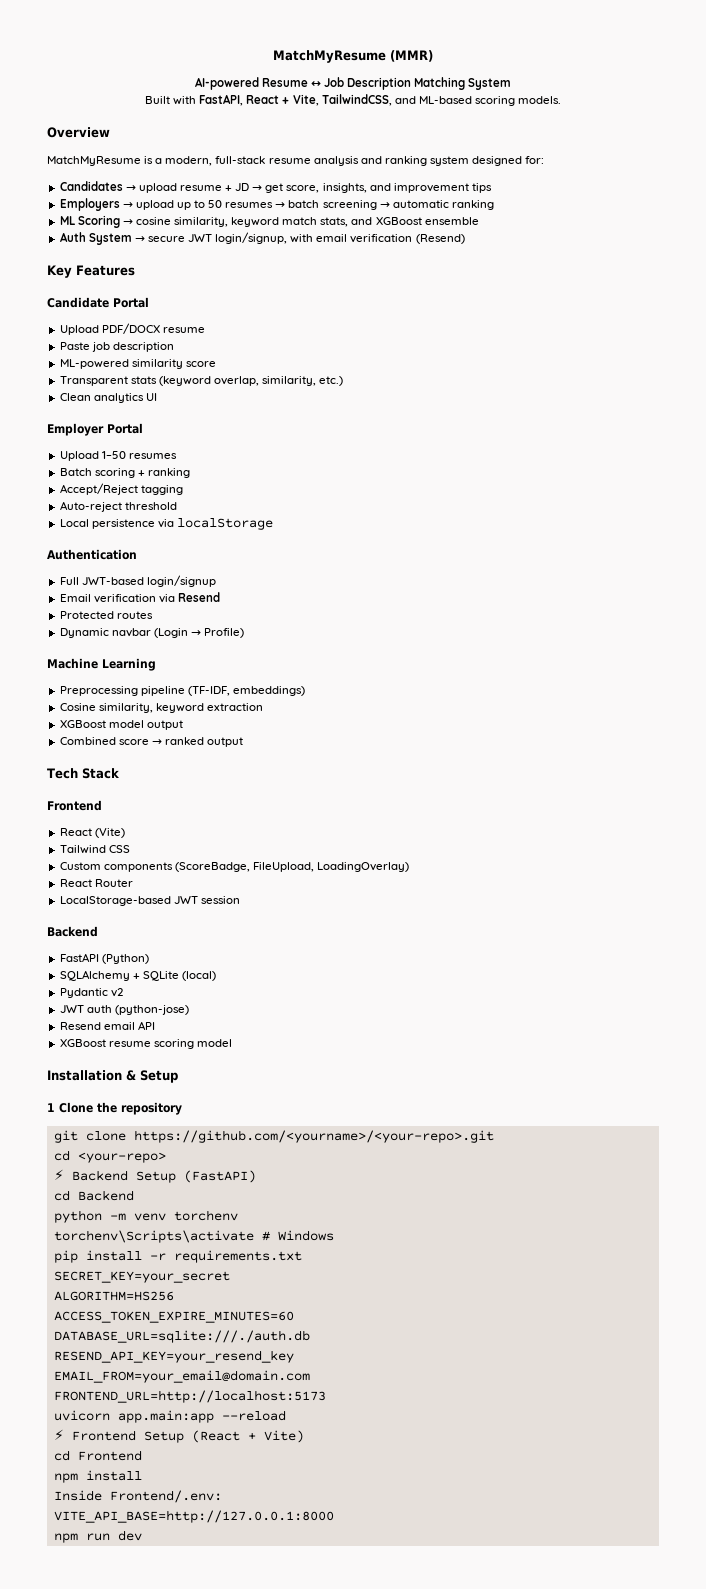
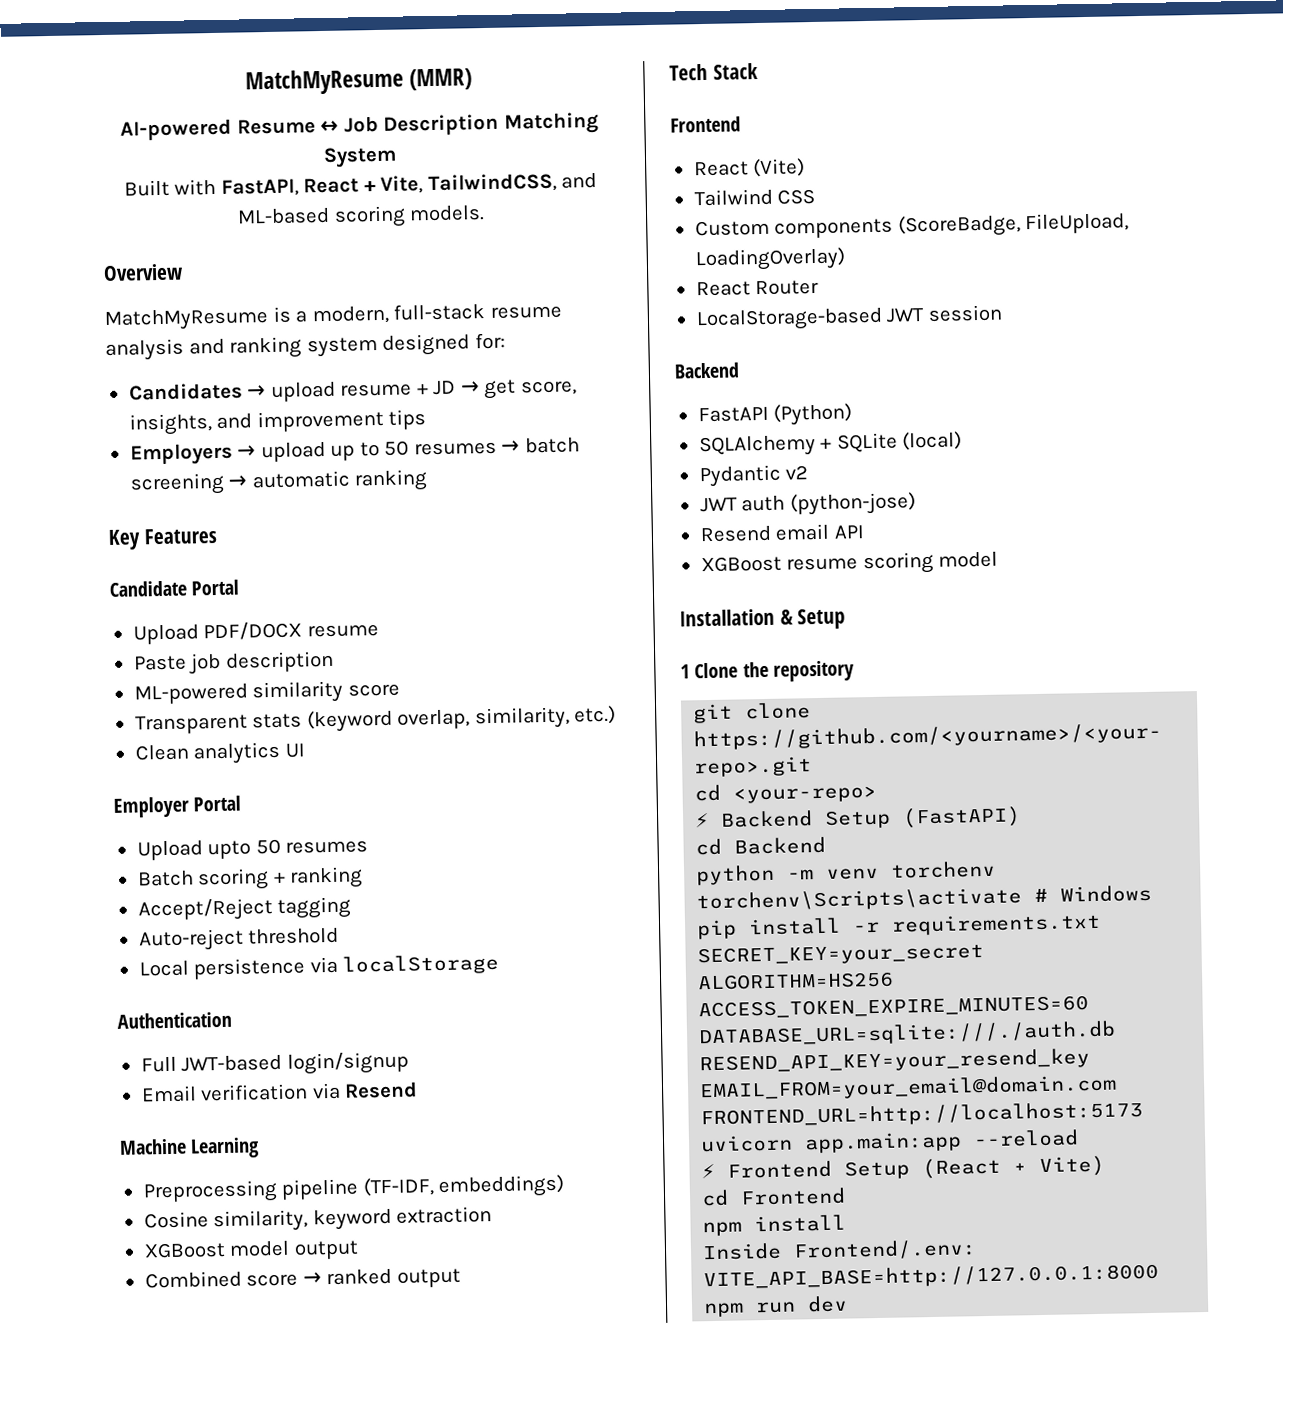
- ML Scoring → cosine similarity, keyword match stats, and XGBoost ensemble
- Auth System → secure JWT login/signup, with email verification (Resend)
- Upload 1–50 resumes
+ Upload upto 50 resumes
- Protected routes
- Dynamic navbar (Login → Profile)

